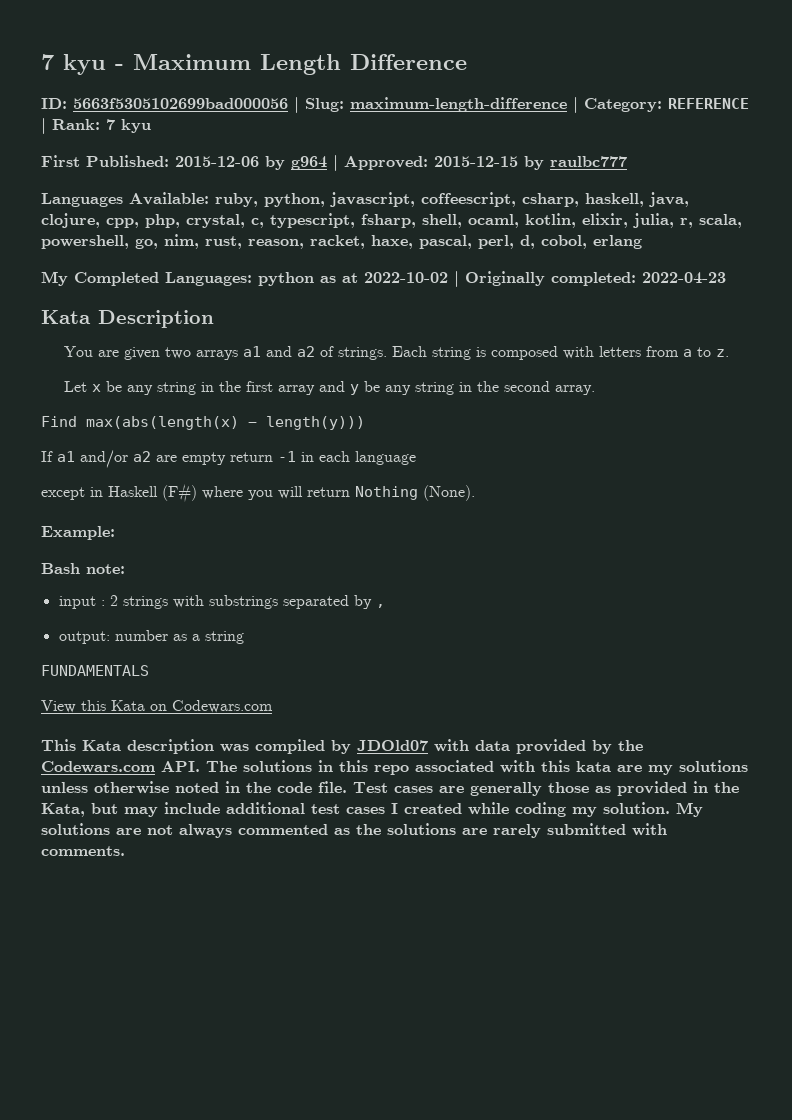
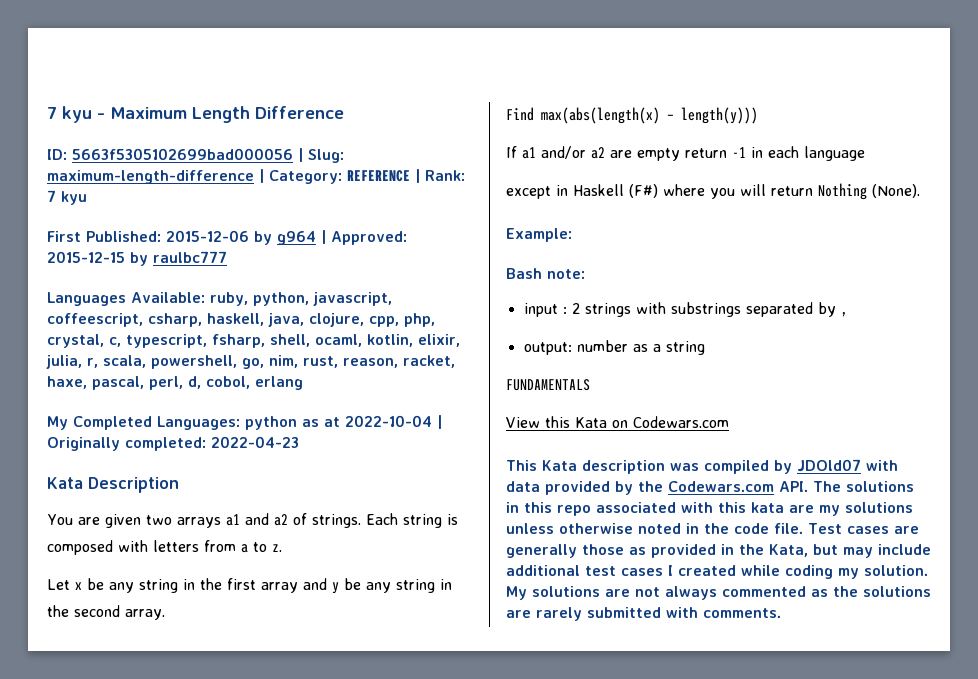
- My Completed Languages: python as at 2022-10-02 | Originally completed: 2022-04-23
+ My Completed Languages: python as at 2022-10-04 | Originally completed: 2022-04-23

